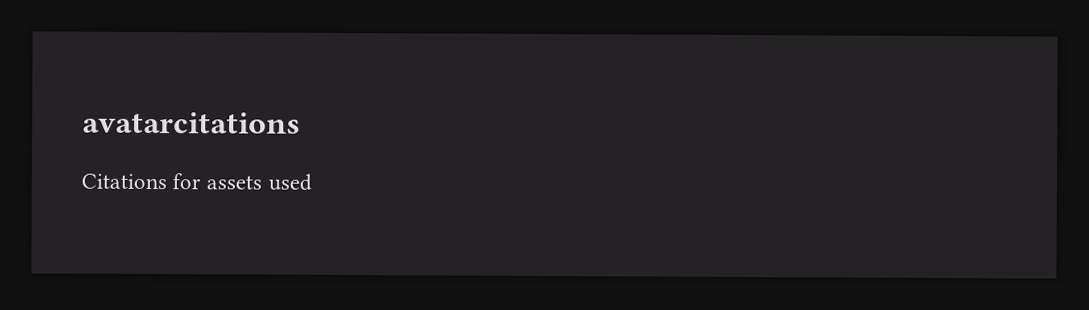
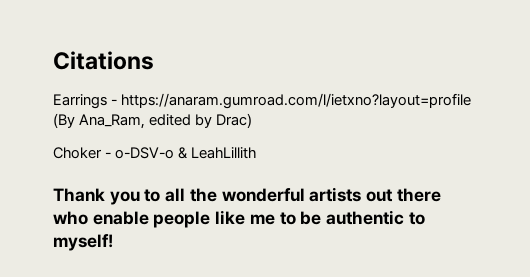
- avatarcitations
- Citations for assets used
+ Citations
+ Earrings - https://anaram.gumroad.com/l/ietxno?layout=profile (By Ana_Ram, edited by Drac)
+ Choker - o-DSV-o & LeahLillith
+ Thank you to all the wonderful artists out there who enable people like me to be authentic to myself!

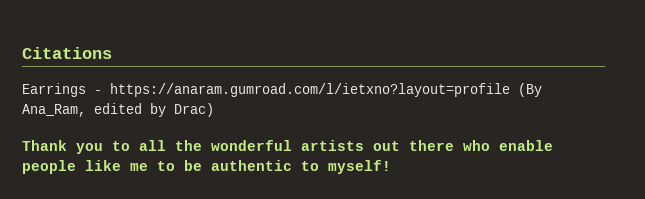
- Choker - o-DSV-o & LeahLillith

